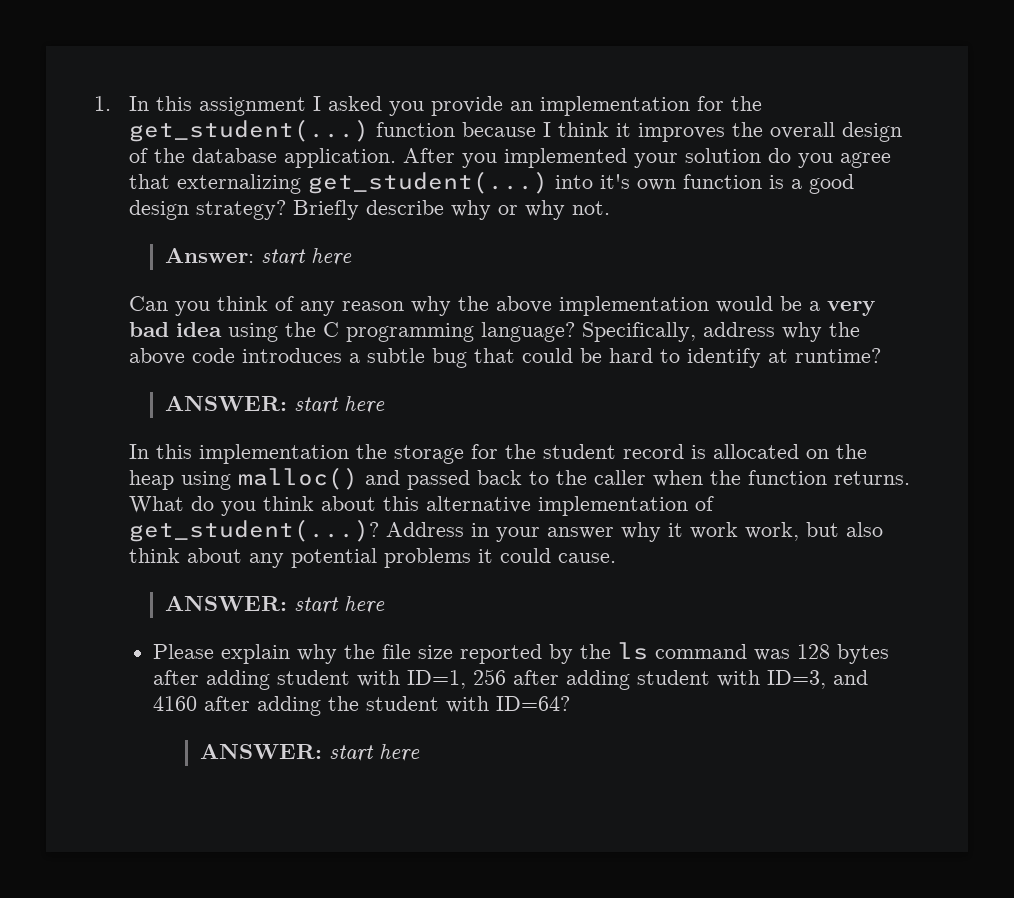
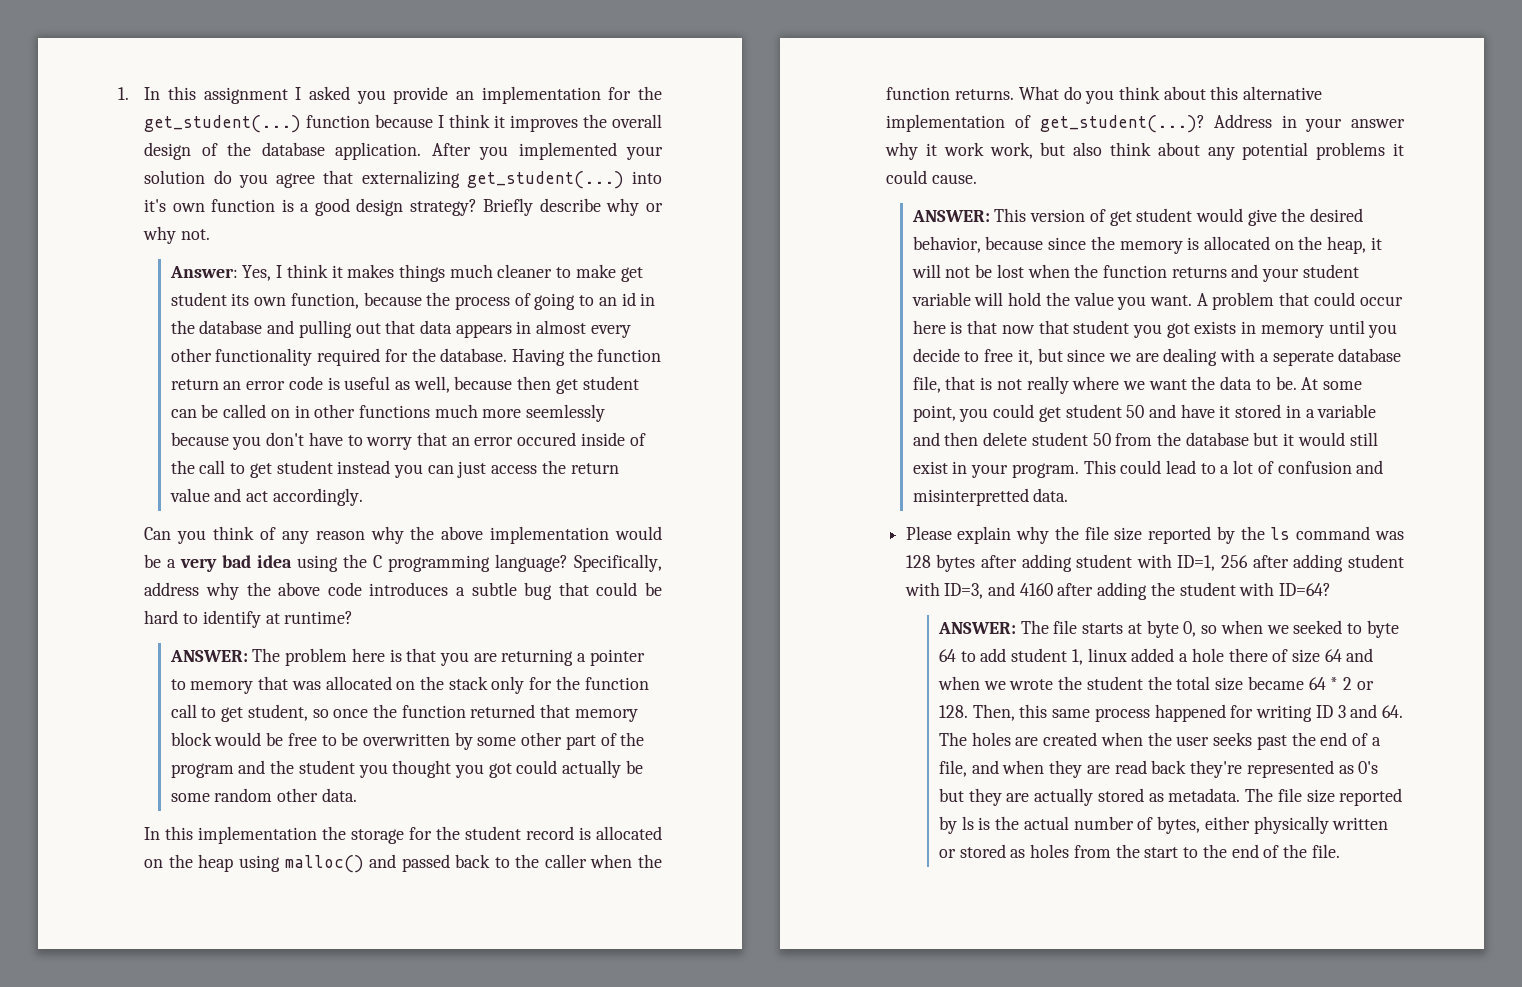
- Answer: start here
+ Answer: Yes, I think it makes things much cleaner to make get student its own function, because the process of going to an id in the database and pulling out that data appears in almost every other functionality required for the database. Having the function return an error code is useful as well, because then get student can be called on in other functions much more seemlessly because you don't have to worry that an error occured inside of the call to get student instead you can just access the return value and act accordingly.
  Specifically, address why the above code introduces a subtle bug that could be hard to identify at runtime?
- ANSWER: start here
+ ANSWER: The problem here is that you are returning a pointer to memory that was allocated on the stack only for the function call to get student, so once the function returned that memory block would be free to be overwritten by some other part of the program and the student you thought you got could actually be some random other data.
  Address in your answer why it work work, but also think about any potential problems it could cause.
- ANSWER: start here
+ ANSWER: This version of get student would give the desired behavior, because since the memory is allocated on the heap, it will not be lost when the function returns and your student variable will hold the value you want. A problem that could occur here is that now that student you got exists in memory until you decide to free it, but since we are dealing with a seperate database file, that is not really where we want the data to be. At some point, you could get student 50 and have it stored in a variable and then delete student 50 from the database but it would still exist in your program. This could lead to a lot of confusion and misinterpretted data.
  Please explain why the file size reported by the ls command was 128 bytes after adding student with ID=1, 256 after adding student with ID=3, and 4160 after adding the student with ID=64?
- ANSWER: start here
+ ANSWER: The file starts at byte 0, so when we seeked to byte 64 to add student 1, linux added a hole there of size 64 and when we wrote the student the total size became 64 * 2 or 128. Then, this same process happened for writing ID 3 and 64. The holes are created when the user seeks past the end of a file, and when they are read back they're represented as 0's but they are actually stored as metadata. The file size reported by ls is the actual number of bytes, either physically written or stored as holes from the start to the end of the file.

